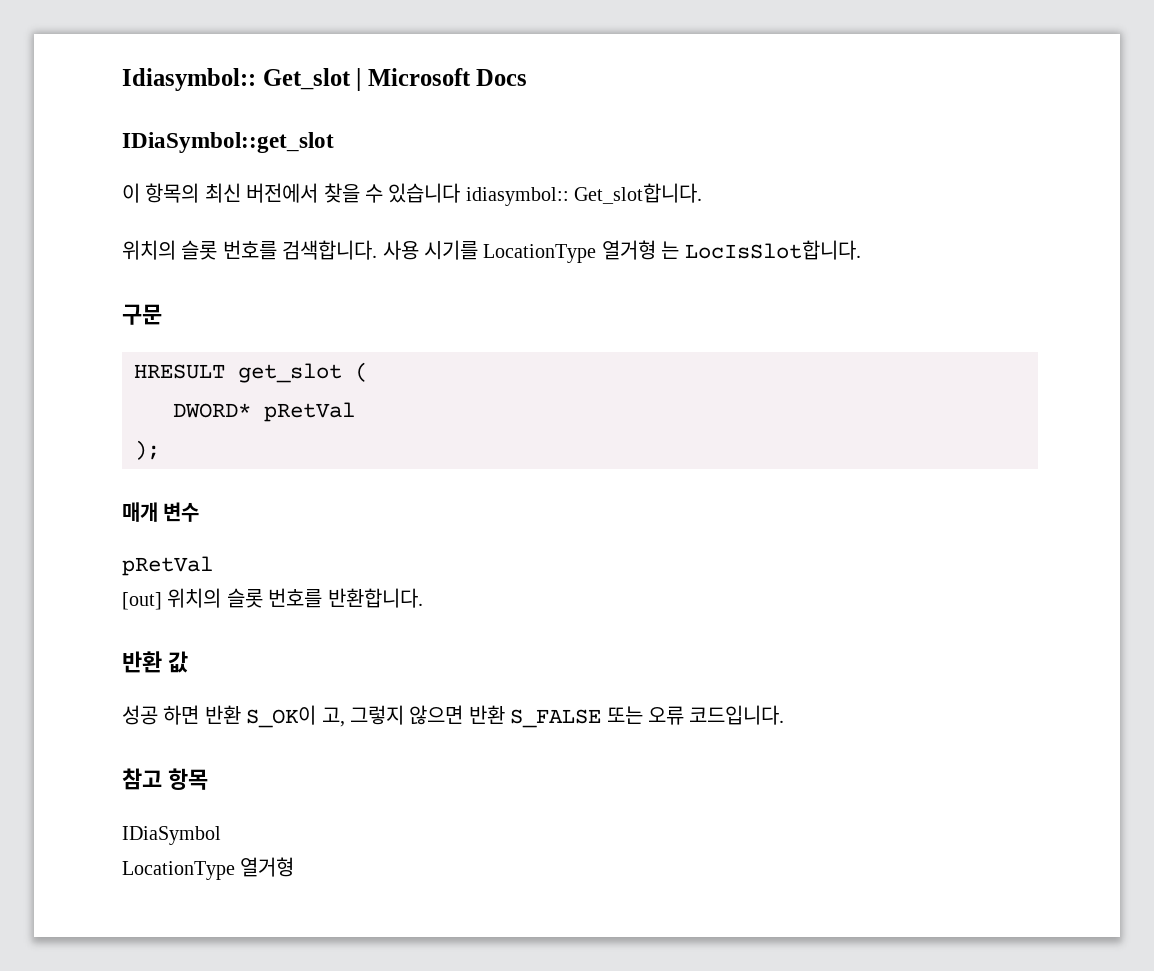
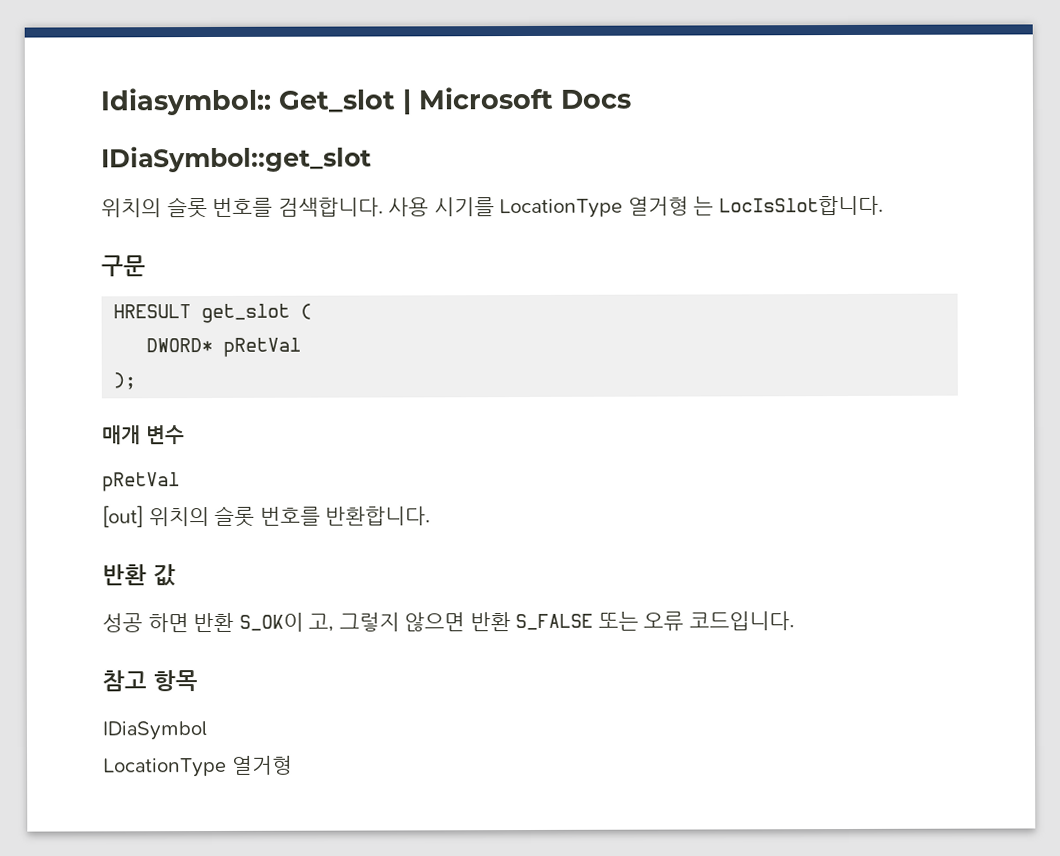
- 이 항목의 최신 버전에서 찾을 수 있습니다 idiasymbol:: Get_slot합니다.

